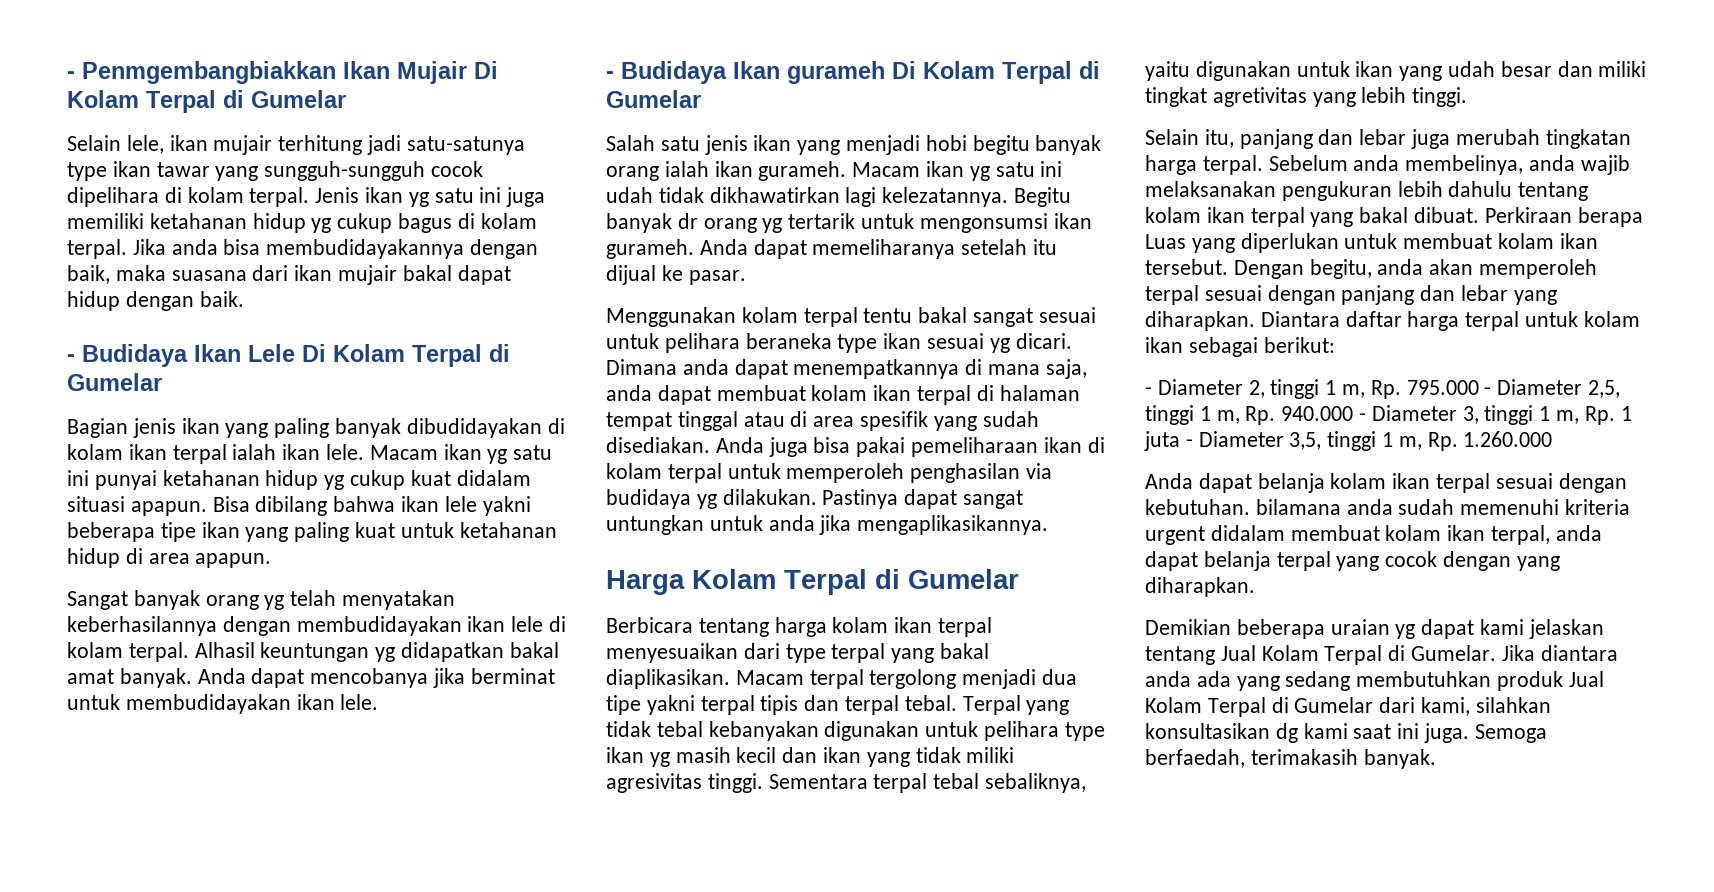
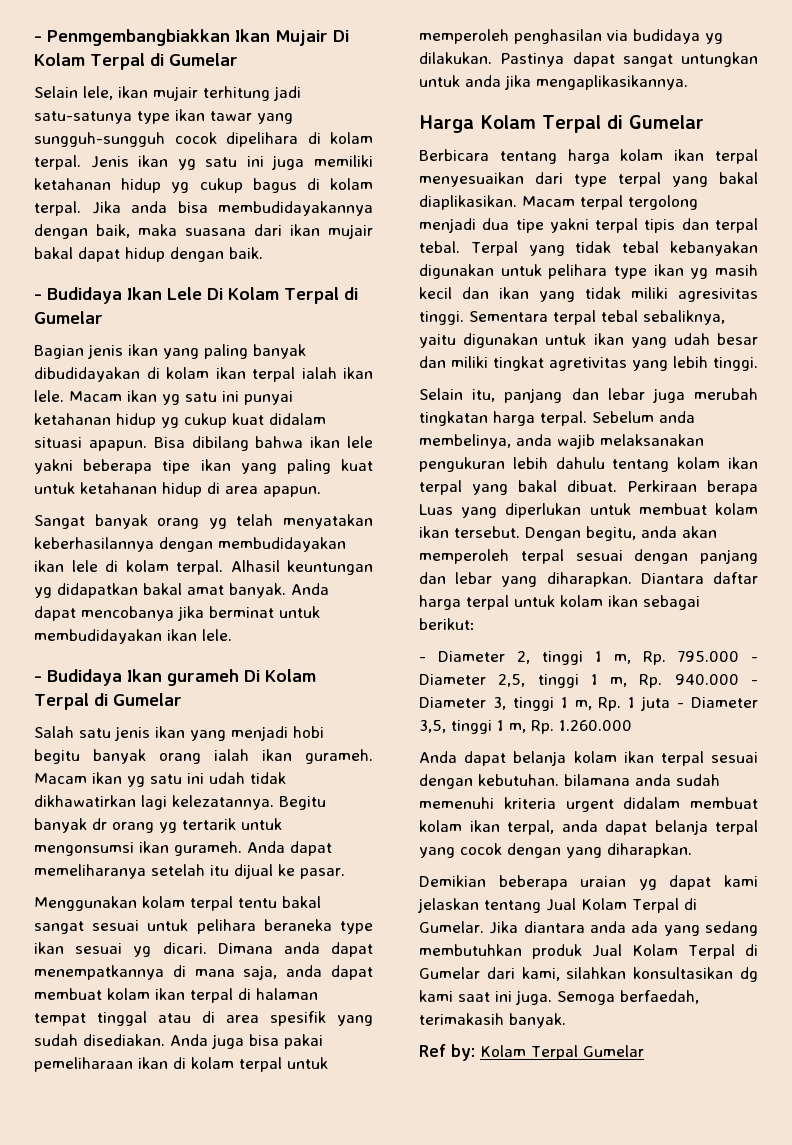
+ Ref by: Kolam Terpal Gumelar

